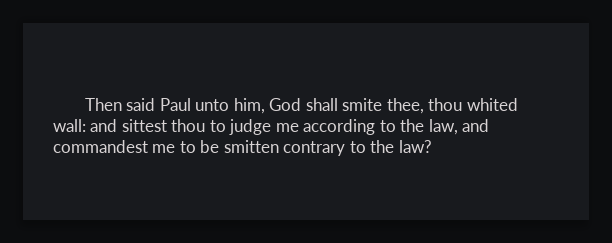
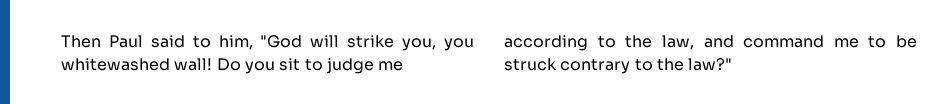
- Then said Paul unto him, God shall smite thee, thou whited wall: and sittest thou to judge me according to the law, and commandest me to be smitten contrary to the law?
+ Then Paul said to him, "God will strike you, you whitewashed wall! Do you sit to judge me according to the law, and command me to be struck contrary to the law?"

